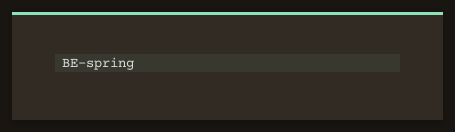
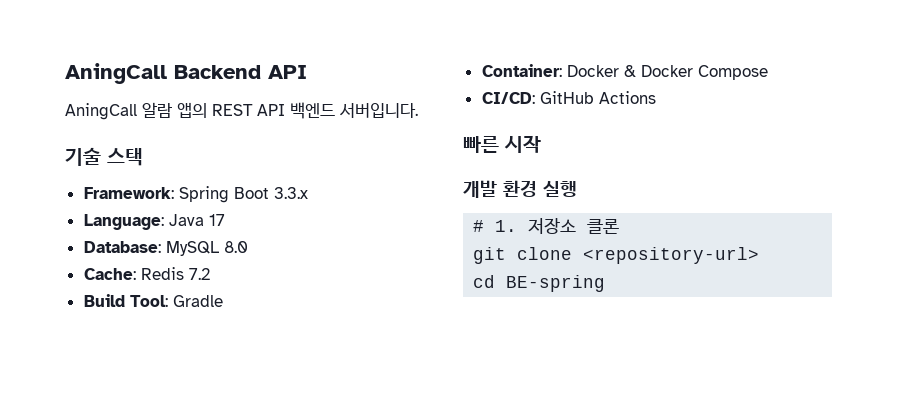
- BE-spring
+ AningCall Backend API
+ AningCall 알람 앱의 REST API 백엔드 서버입니다.
+ 기술 스택
+ Framework: Spring Boot 3.3.x
+ Language: Java 17
+ Database: MySQL 8.0
+ Cache: Redis 7.2
+ Build Tool: Gradle
+ Container: Docker & Docker Compose
+ CI/CD: GitHub Actions
+ 빠른 시작
+ 개발 환경 실행
+ # 1. 저장소 클론
+ git clone <repository-url>
+ cd BE-spring

